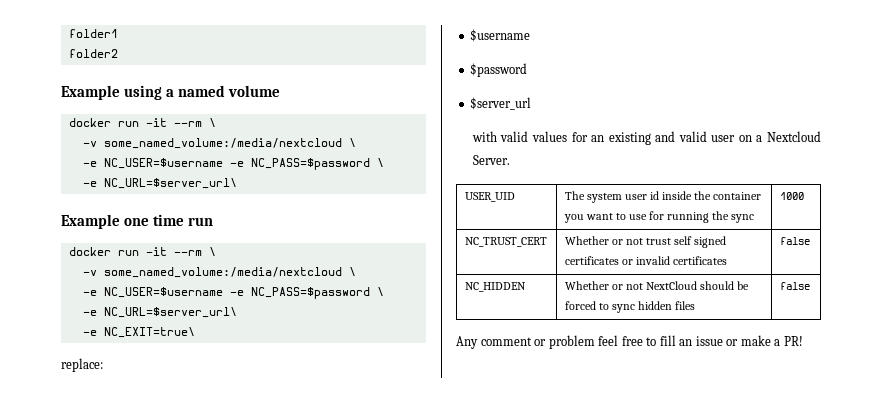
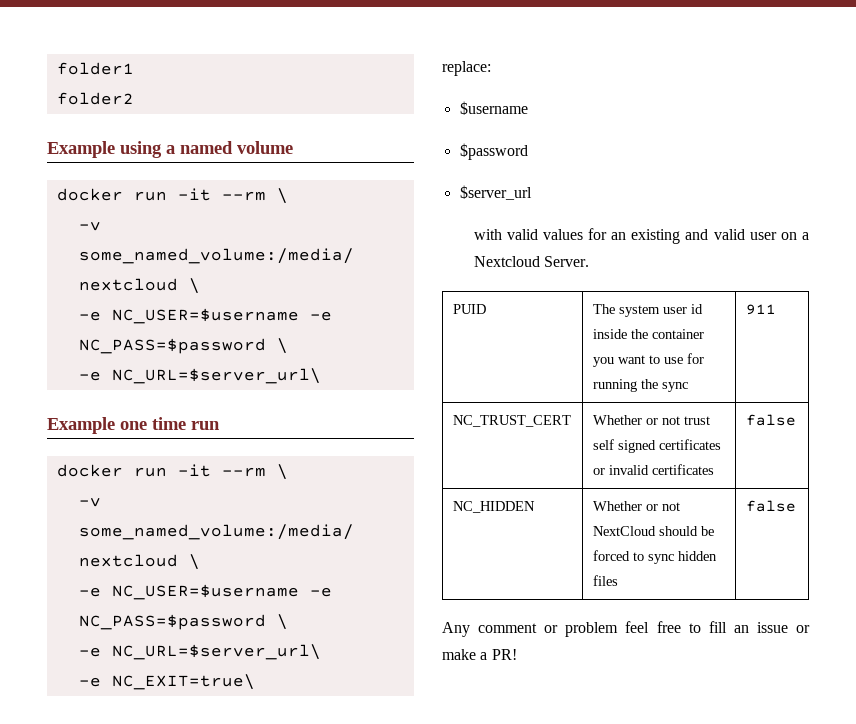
- USER_UID | The system user id inside the container you want to use for running the sync | 1000
+ PUID | The system user id inside the container you want to use for running the sync | 911

